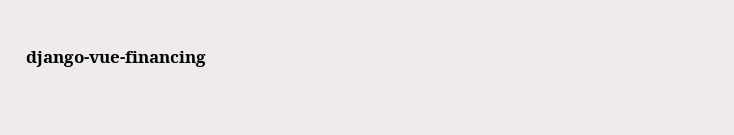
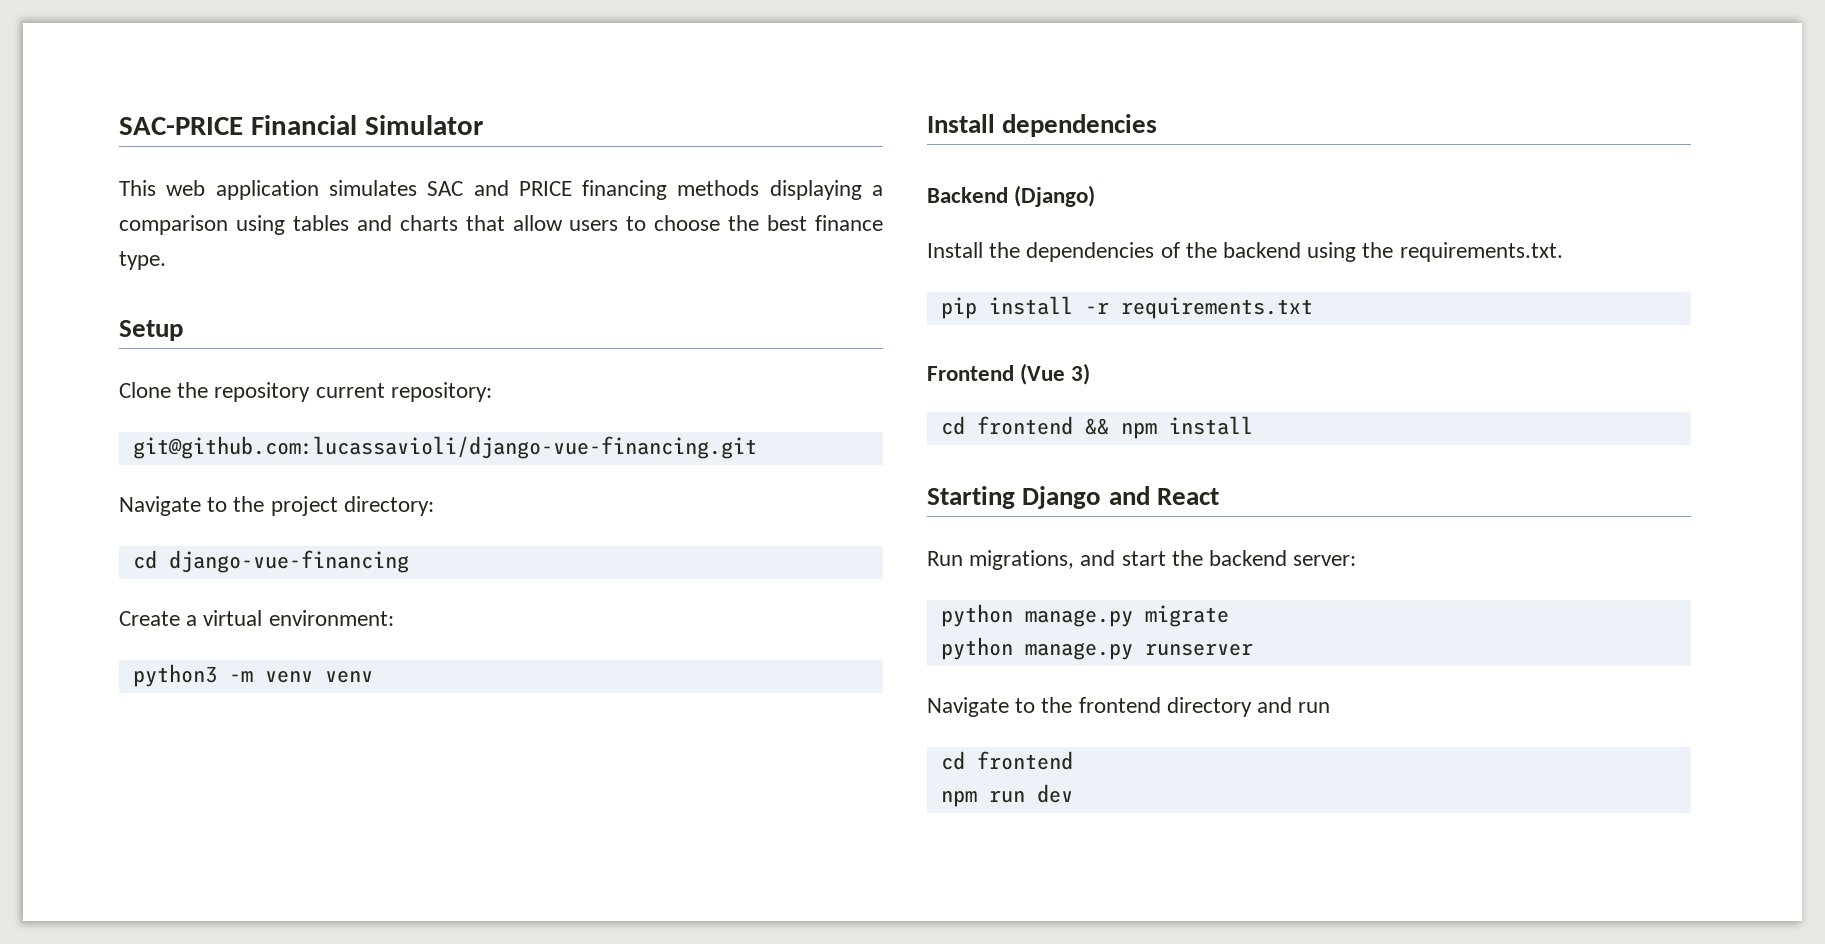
- django-vue-financing
+ SAC-PRICE Financial Simulator
+ This web application simulates SAC and PRICE financing methods displaying a comparison using tables and charts that allow users to choose the best finance type.
+ Setup
+ Clone the repository current repository:
+ git@github.com:lucassavioli/django-vue-financing.git
+ Navigate to the project directory:
+ cd django-vue-financing
+ Create a virtual environment:
+ python3 -m venv venv
+ Install dependencies
+ Backend (Django)
+ Install the dependencies of the backend using the requirements.txt.
+ pip install -r requirements.txt
+ Frontend (Vue 3)
+ cd frontend && npm install
+ Starting Django and React
+ Run migrations, and start the backend server:
+ python manage.py migrate
+ python manage.py runserver
+ Navigate to the frontend directory and run
+ cd frontend
+ npm run dev

